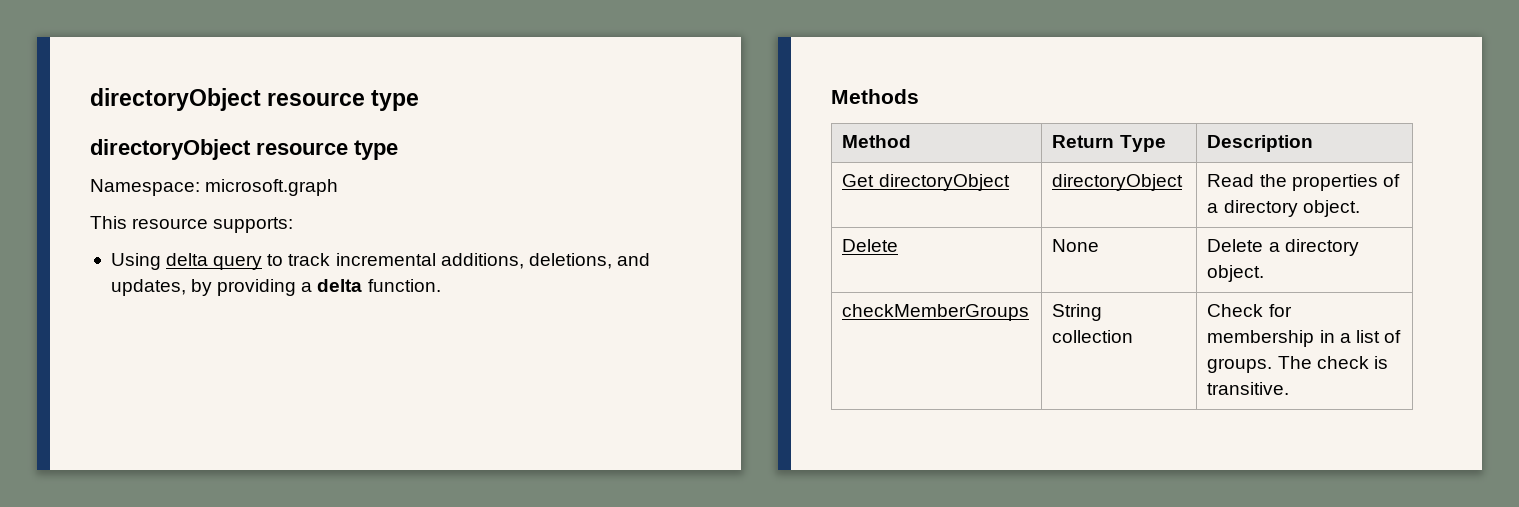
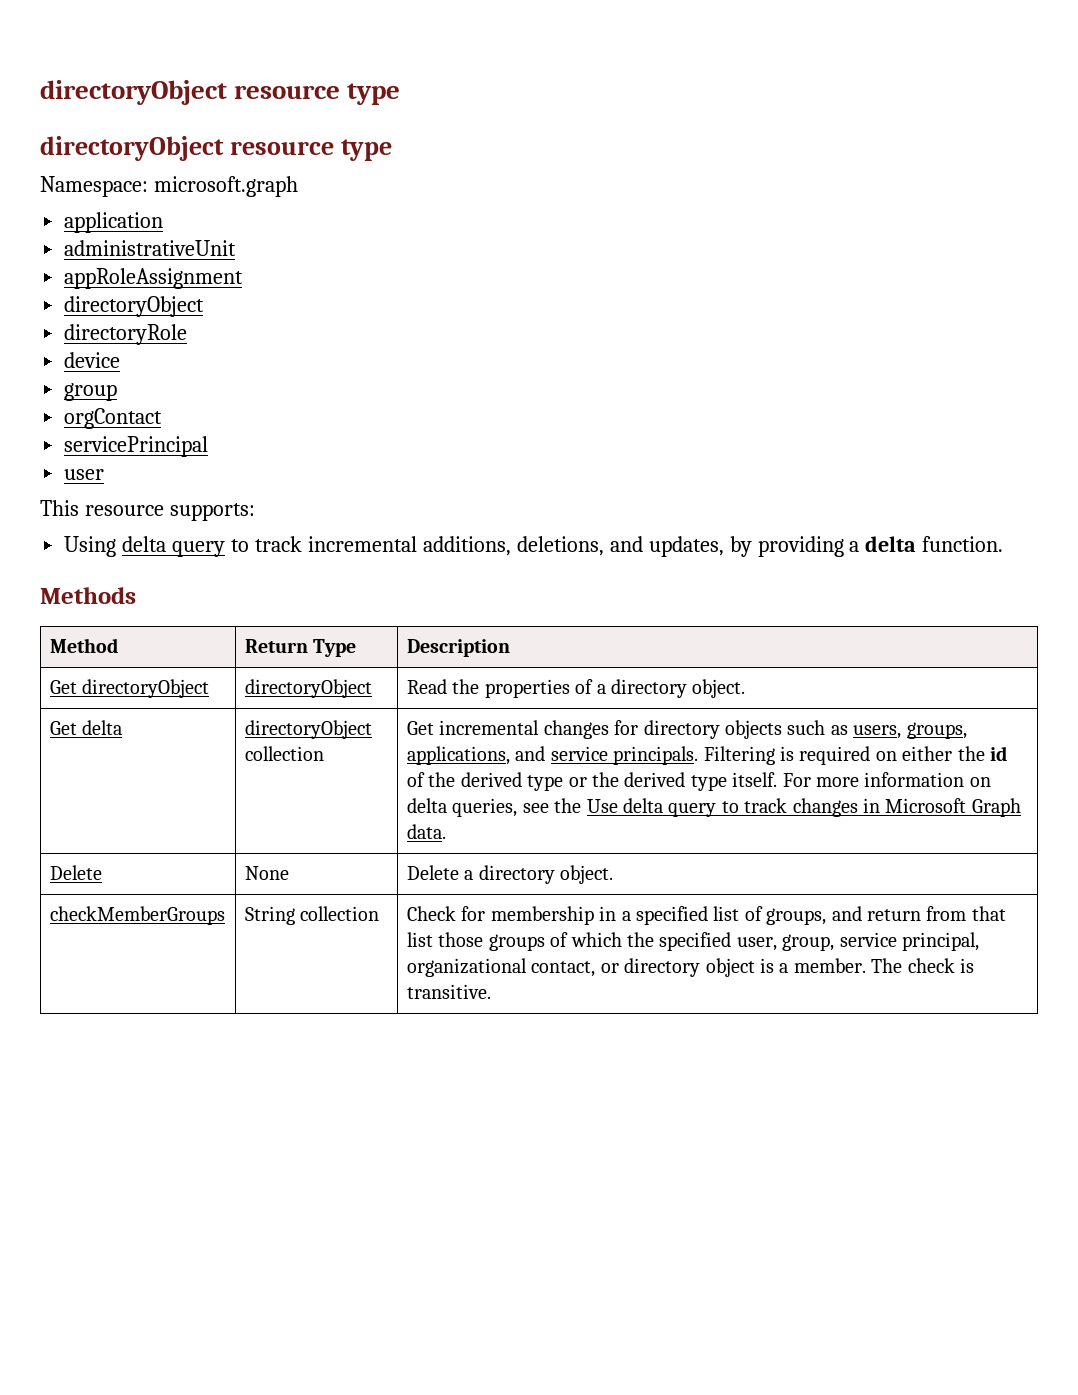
+ application
+ administrativeUnit
+ appRoleAssignment
+ directoryObject
+ directoryRole
+ device
+ group
+ orgContact
+ servicePrincipal
+ user
+ Get delta | directoryObject collection | Get incremental changes for directory objects such as users, groups, applications, and service principals. Filtering is required on either the id of the derived type or the derived type itself. For more information on delta queries, see the Use delta query to track changes in Microsoft Graph data.
- checkMemberGroups | String collection | Check for membership in a list of groups. The check is transitive.
+ checkMemberGroups | String collection | Check for membership in a specified list of groups, and return from that list those groups of which the specified user, group, service principal, organizational contact, or directory object is a member. The check is transitive.

